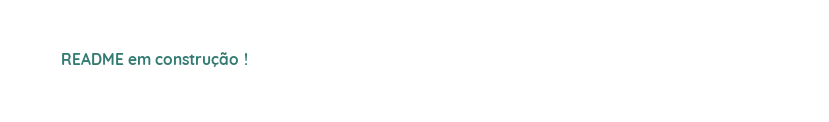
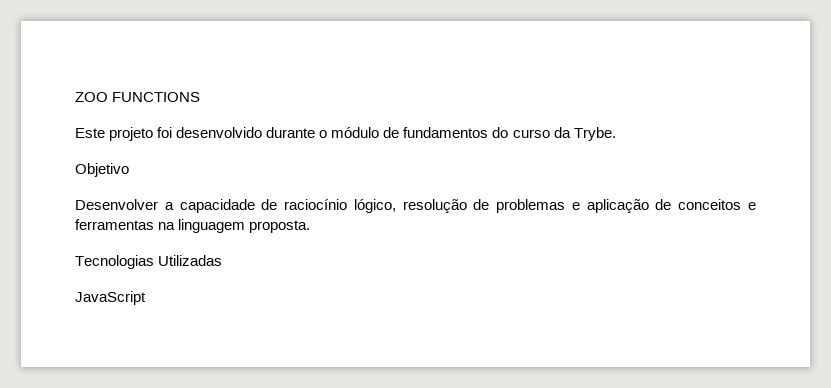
- README em construção !
+ ZOO FUNCTIONS
+ Este projeto foi desenvolvido durante o módulo de fundamentos do curso da Trybe.
+ Objetivo
+ Desenvolver a capacidade de raciocínio lógico, resolução de problemas e aplicação de conceitos e ferramentas na linguagem proposta.
+ Tecnologias Utilizadas
+ JavaScript

